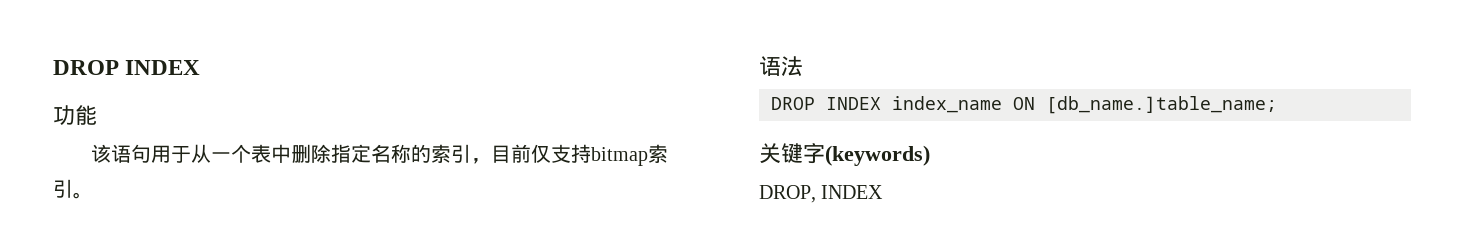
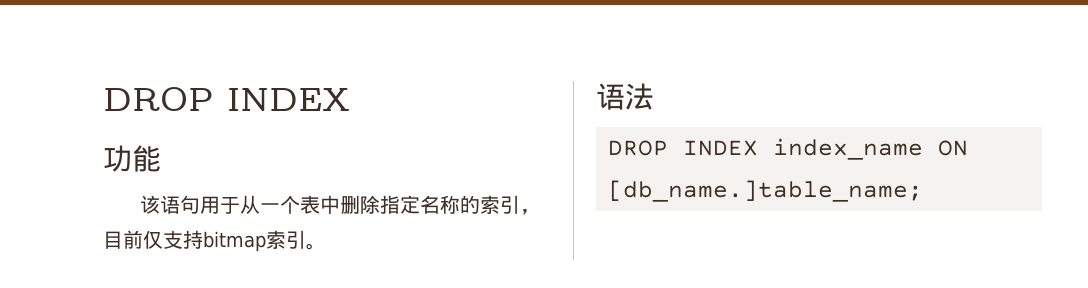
- 关键字(keywords)
- DROP, INDEX

